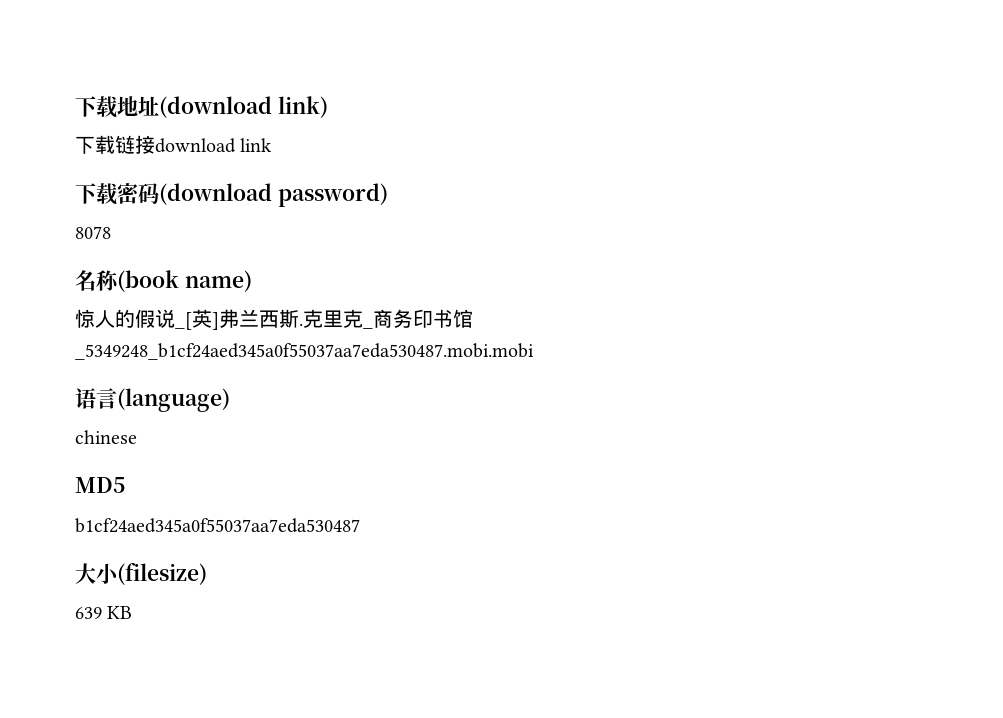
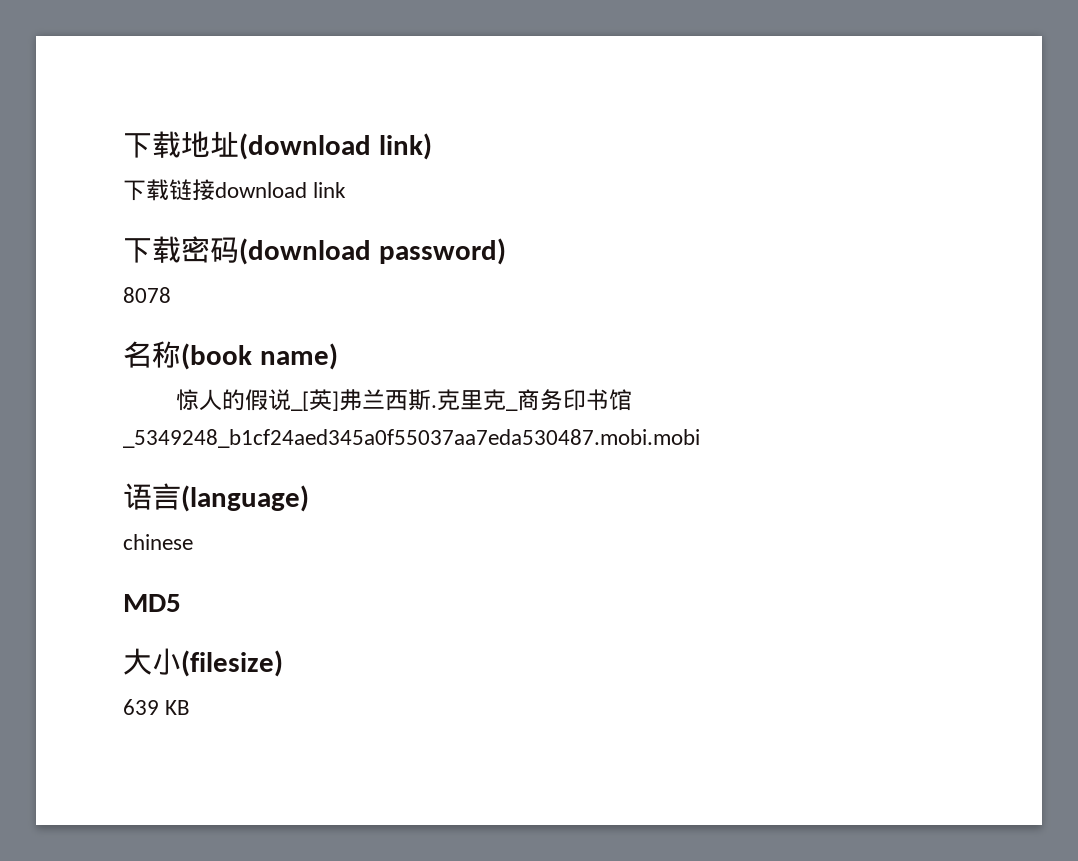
- b1cf24aed345a0f55037aa7eda530487

